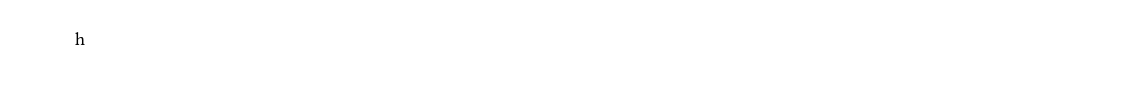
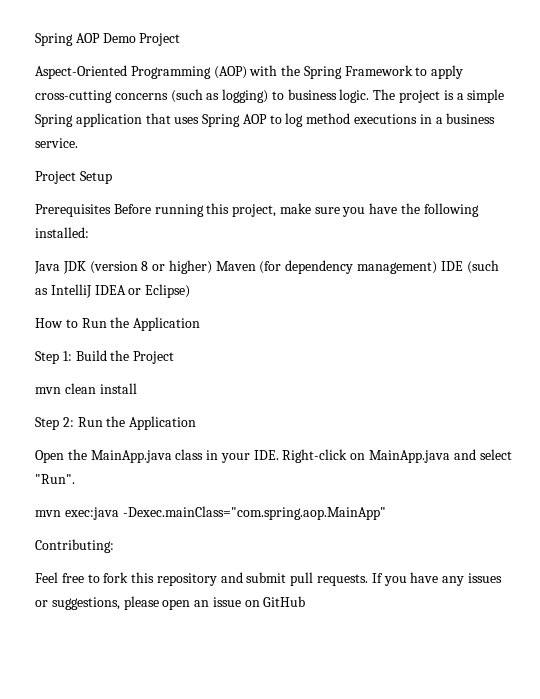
- h
+ Spring AOP Demo Project
+ Aspect-Oriented Programming (AOP) with the Spring Framework to apply cross-cutting concerns (such as logging) to business logic. The project is a simple Spring application that uses Spring AOP to log method executions in a business service.
+ Project Setup
+ Prerequisites Before running this project, make sure you have the following installed:
+ Java JDK (version 8 or higher) Maven (for dependency management) IDE (such as IntelliJ IDEA or Eclipse)
+ How to Run the Application
+ Step 1: Build the Project
+ mvn clean install
+ Step 2: Run the Application
+ Open the MainApp.java class in your IDE. Right-click on MainApp.java and select "Run".
+ mvn exec:java -Dexec.mainClass="com.spring.aop.MainApp"
+ Contributing:
+ Feel free to fork this repository and submit pull requests. If you have any issues or suggestions, please open an issue on GitHub

